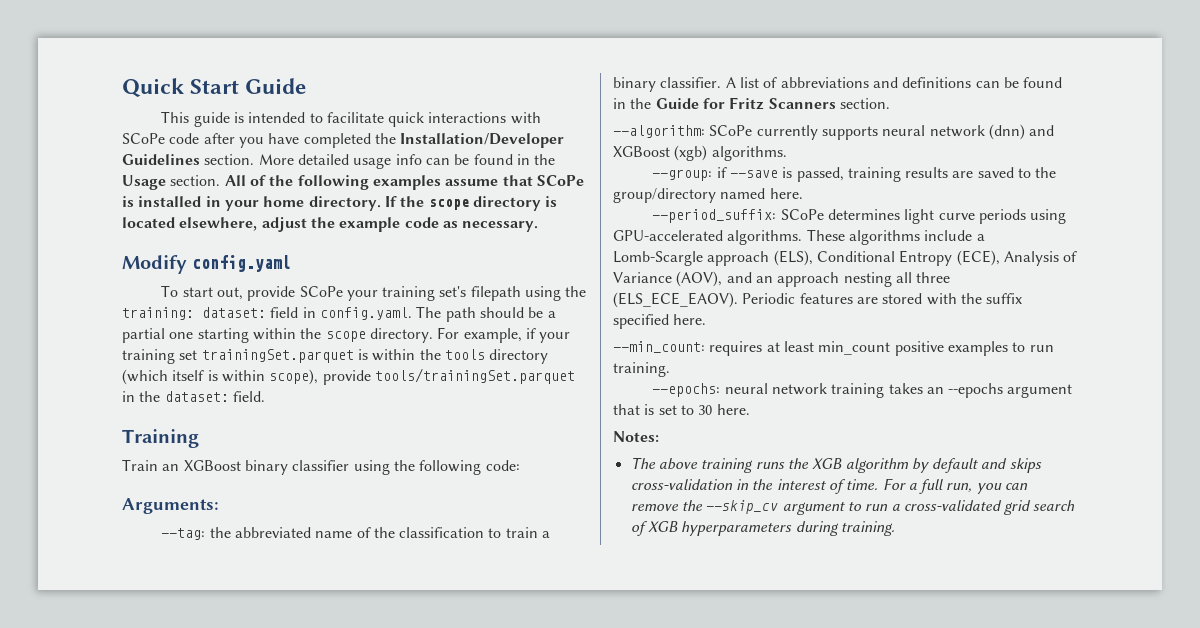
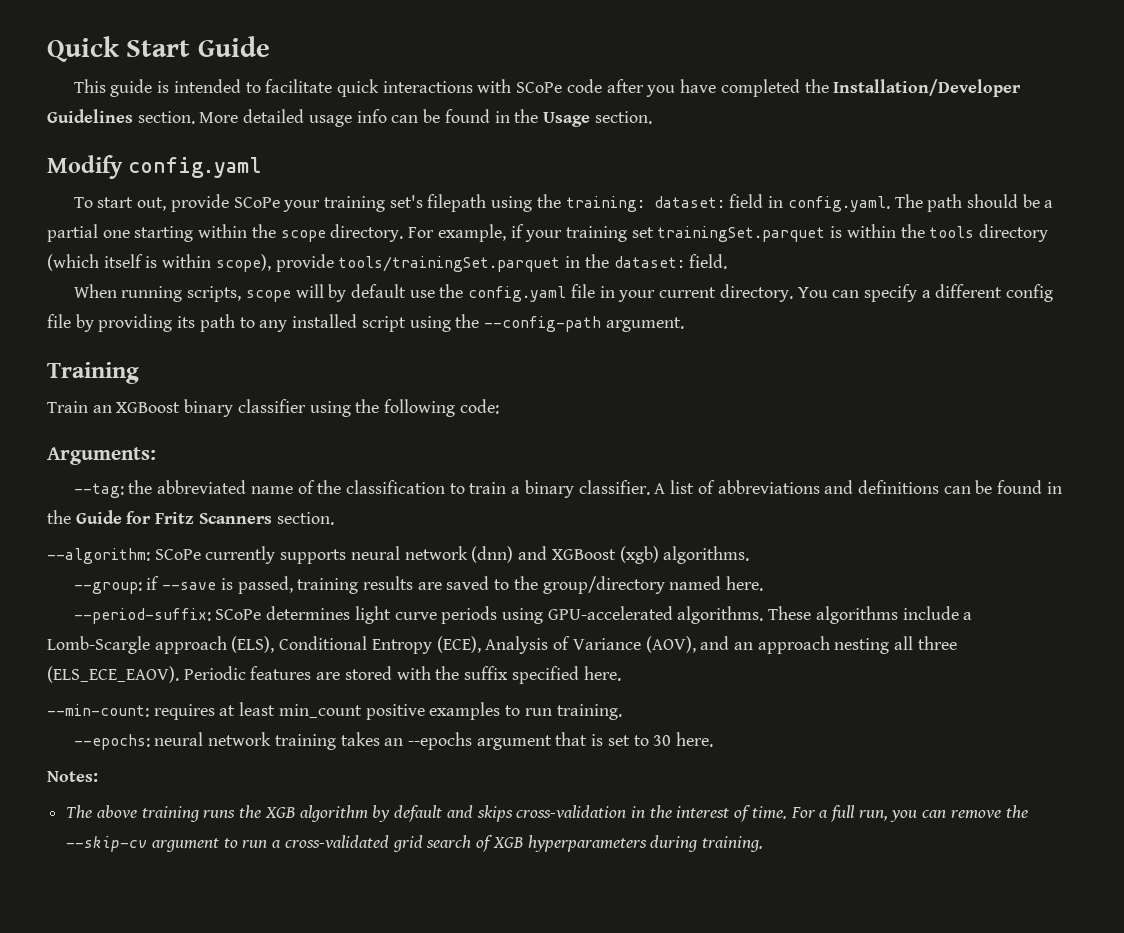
- All of the following examples assume that SCoPe is installed in your home directory. If the scope directory is located elsewhere, adjust the example code as necessary.
+ When running scripts, scope will by default use the config.yaml file in your current directory. You can specify a different config file by providing its path to any installed script using the --config-path argument.
- --period_suffix: SCoPe determines light curve periods using GPU-accelerated algorithms.
+ --period-suffix: SCoPe determines light curve periods using GPU-accelerated algorithms.
- --min_count: requires at least min_count positive examples to run training.
+ --min-count: requires at least min_count positive examples to run training.
- For a full run, you can remove the --skip_cv argument to run a cross-validated grid search of XGB hyperparameters during training.
+ For a full run, you can remove the --skip-cv argument to run a cross-validated grid search of XGB hyperparameters during training.

